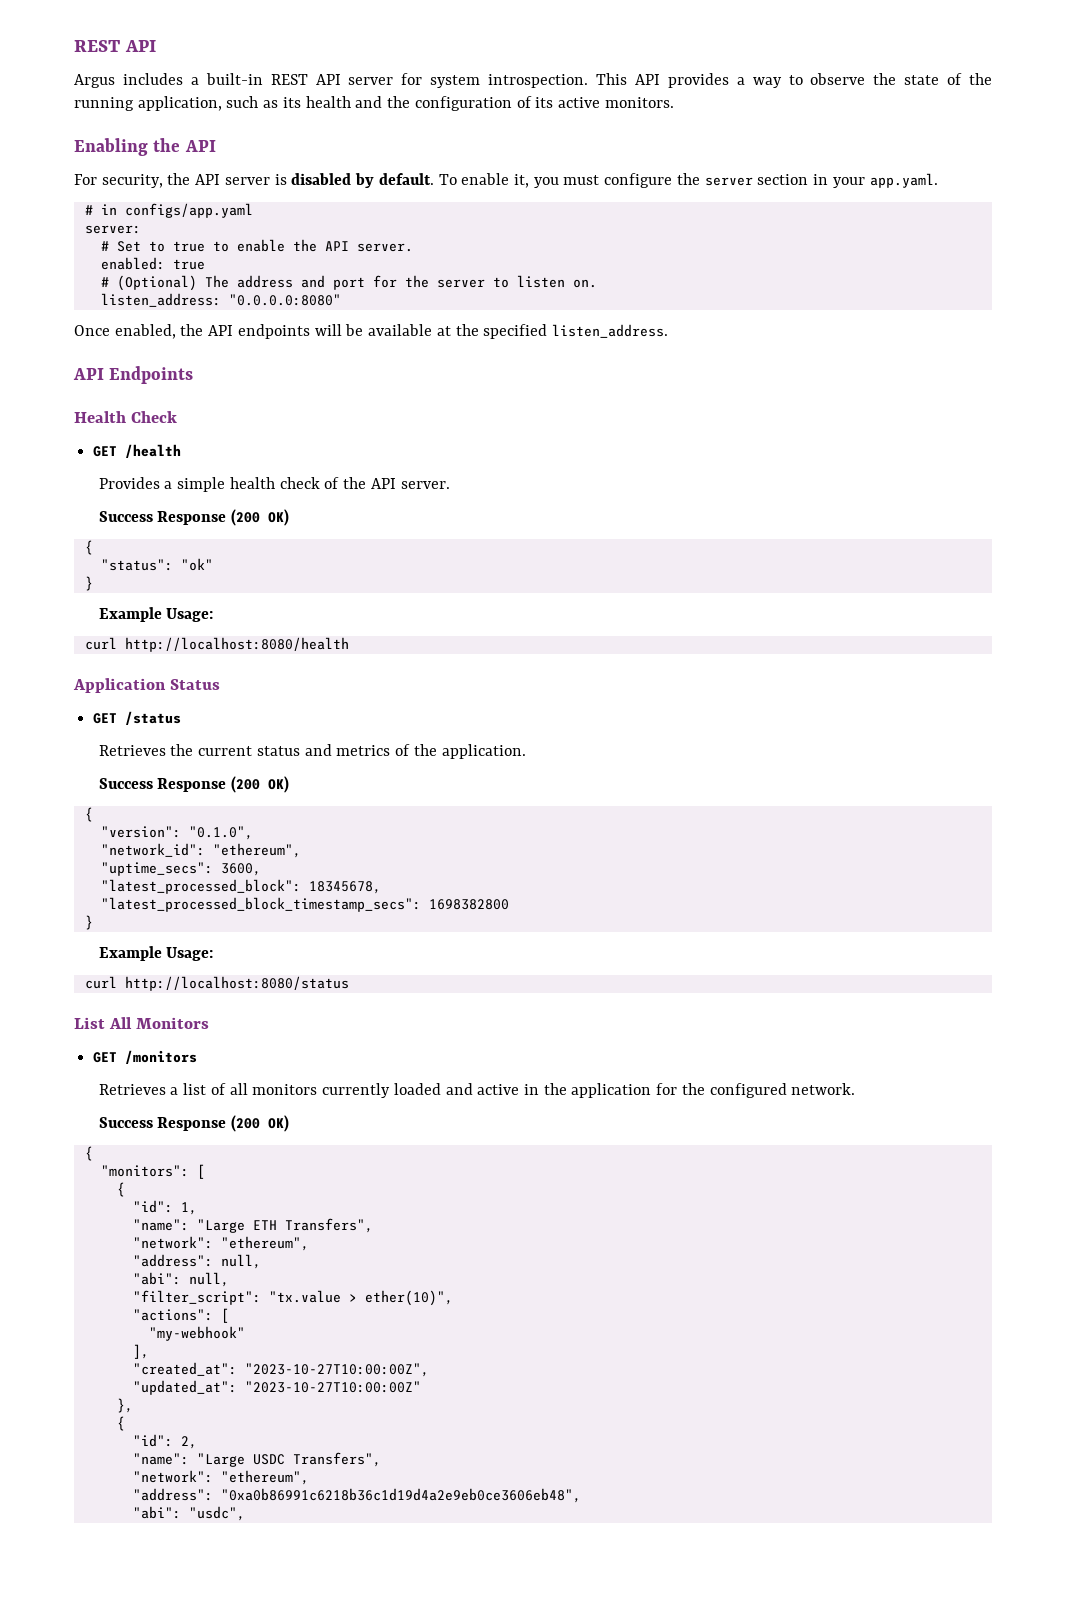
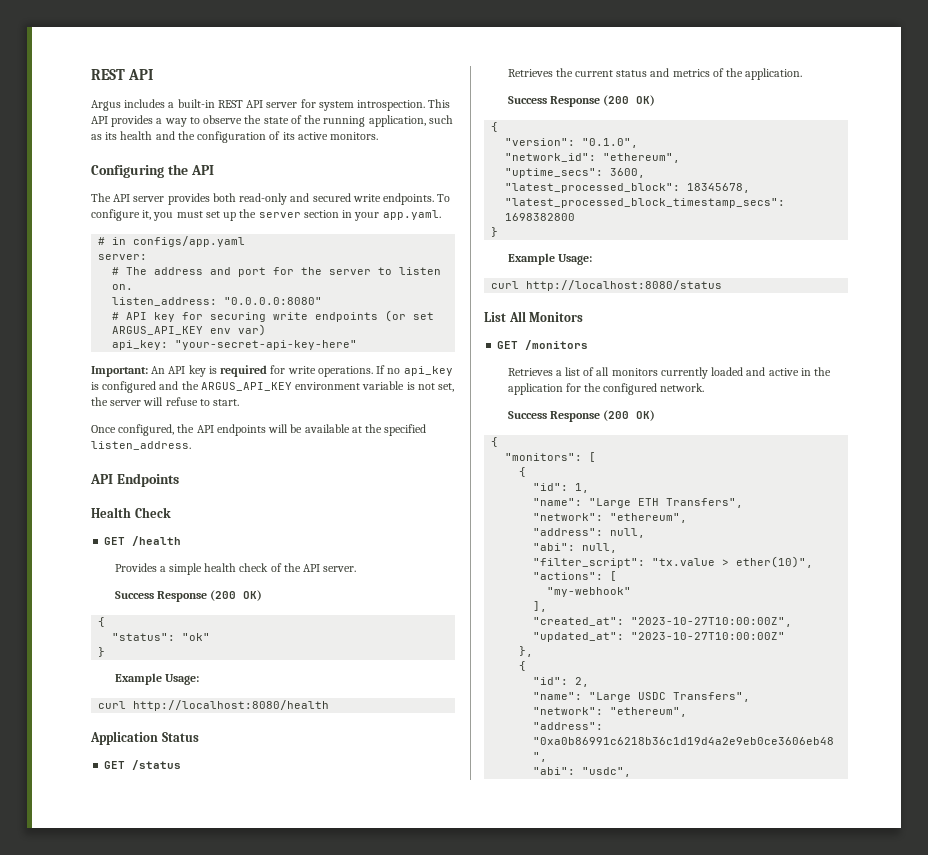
- Enabling the API
+ Configuring the API
- For security, the API server is disabled by default. To enable it, you must configure the server section in your app.yaml.
+ The API server provides both read-only and secured write endpoints. To configure it, you must set up the server section in your app.yaml.
- # Set to true to enable the API server.
- enabled: true
- # (Optional) The address and port for the server to listen on.
+ # The address and port for the server to listen on.
+ # API key for securing write endpoints (or set ARGUS_API_KEY env var)
+ api_key: "your-secret-api-key-here"
+ Important: An API key is required for write operations. If no api_key is configured and the ARGUS_API_KEY environment variable is not set, the server will refuse to start.
- Once enabled, the API endpoints will be available at the specified listen_address.
+ Once configured, the API endpoints will be available at the specified listen_address.

